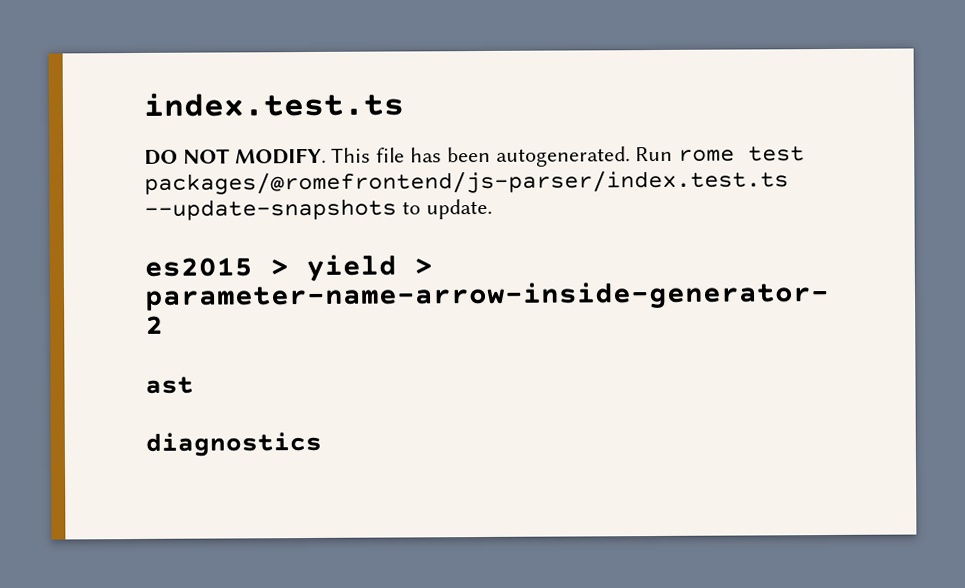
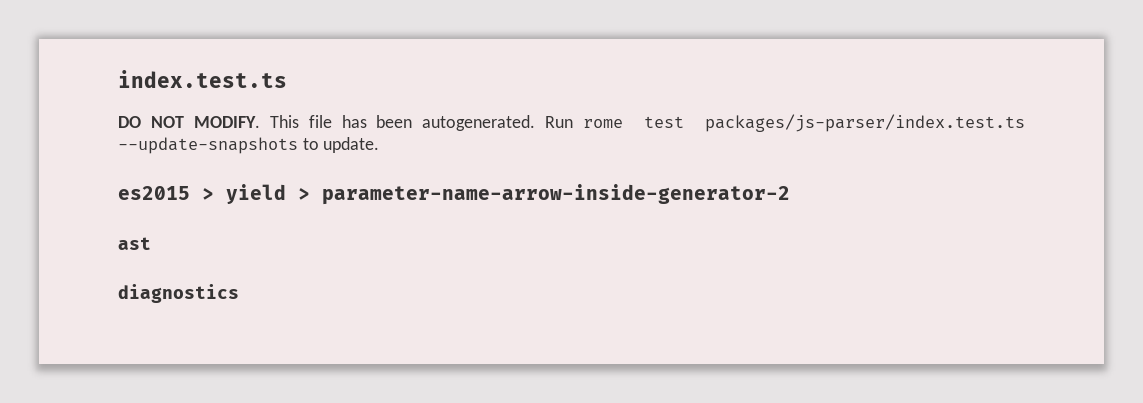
- Run rome test packages/@romefrontend/js-parser/index.test.ts --update-snapshots to update.
+ Run rome test packages/js-parser/index.test.ts --update-snapshots to update.

